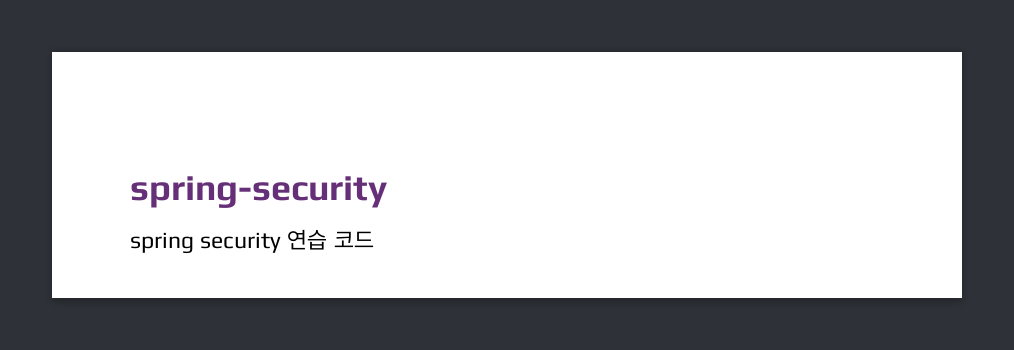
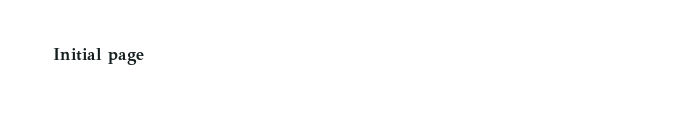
- spring-security
- spring security 연습 코드
+ Initial page

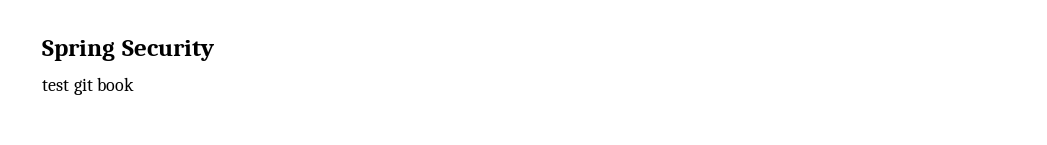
- Initial page
+ Spring Security
+ test git book

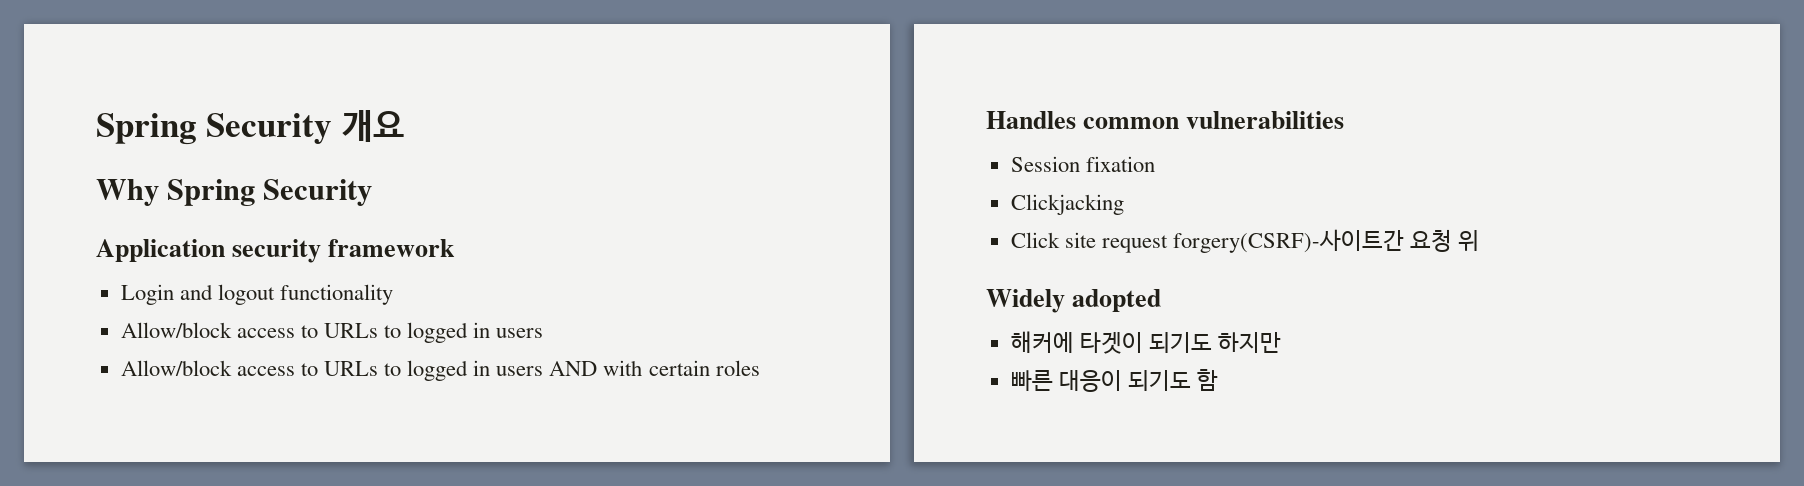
- Spring Security
- test git book
+ Spring Security 개요
+ Why Spring Security
+ Application security framework
+ Login and logout functionality
+ Allow/block access to URLs to logged in users
+ Allow/block access to URLs to logged in users AND with certain roles
+ Handles common vulnerabilities
+ Session fixation
+ Clickjacking
+ Click site request forgery(CSRF)-사이트간 요청 위
+ Widely adopted
+ 해커에 타겟이 되기도 하지만
+ 빠른 대응이 되기도 함

